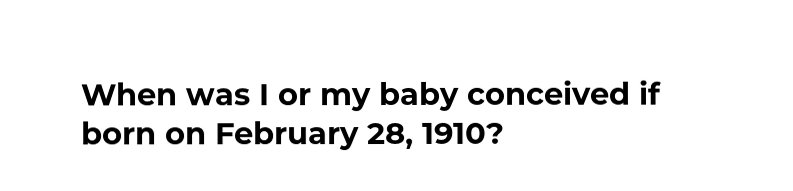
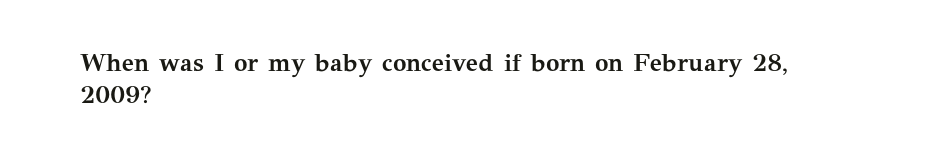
- When was I or my baby conceived if born on February 28, 1910?
+ When was I or my baby conceived if born on February 28, 2009?

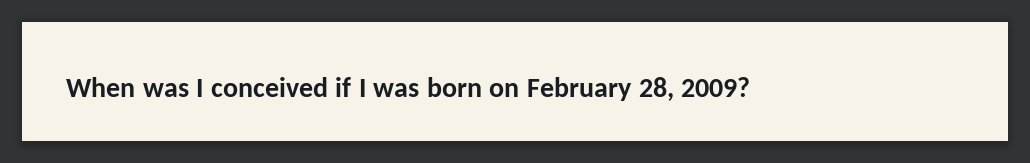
- When was I or my baby conceived if born on February 28, 2009?
+ When was I conceived if I was born on February 28, 2009?

